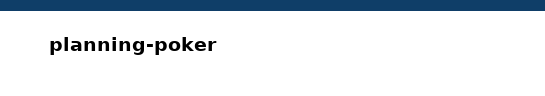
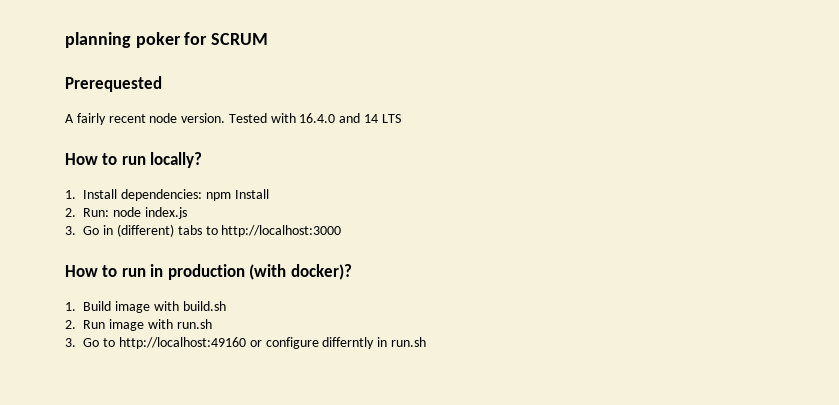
- planning-poker
+ planning poker for SCRUM
+ Prerequested
+ A fairly recent node version. Tested with 16.4.0 and 14 LTS
+ How to run locally?
+ 1. Install dependencies: npm Install
+ 2. Run: node index.js
+ 3. Go in (different) tabs to http://localhost:3000
+ How to run in production (with docker)?
+ 1. Build image with build.sh
+ 2. Run image with run.sh
+ 3. Go to http://localhost:49160 or configure differntly in run.sh

